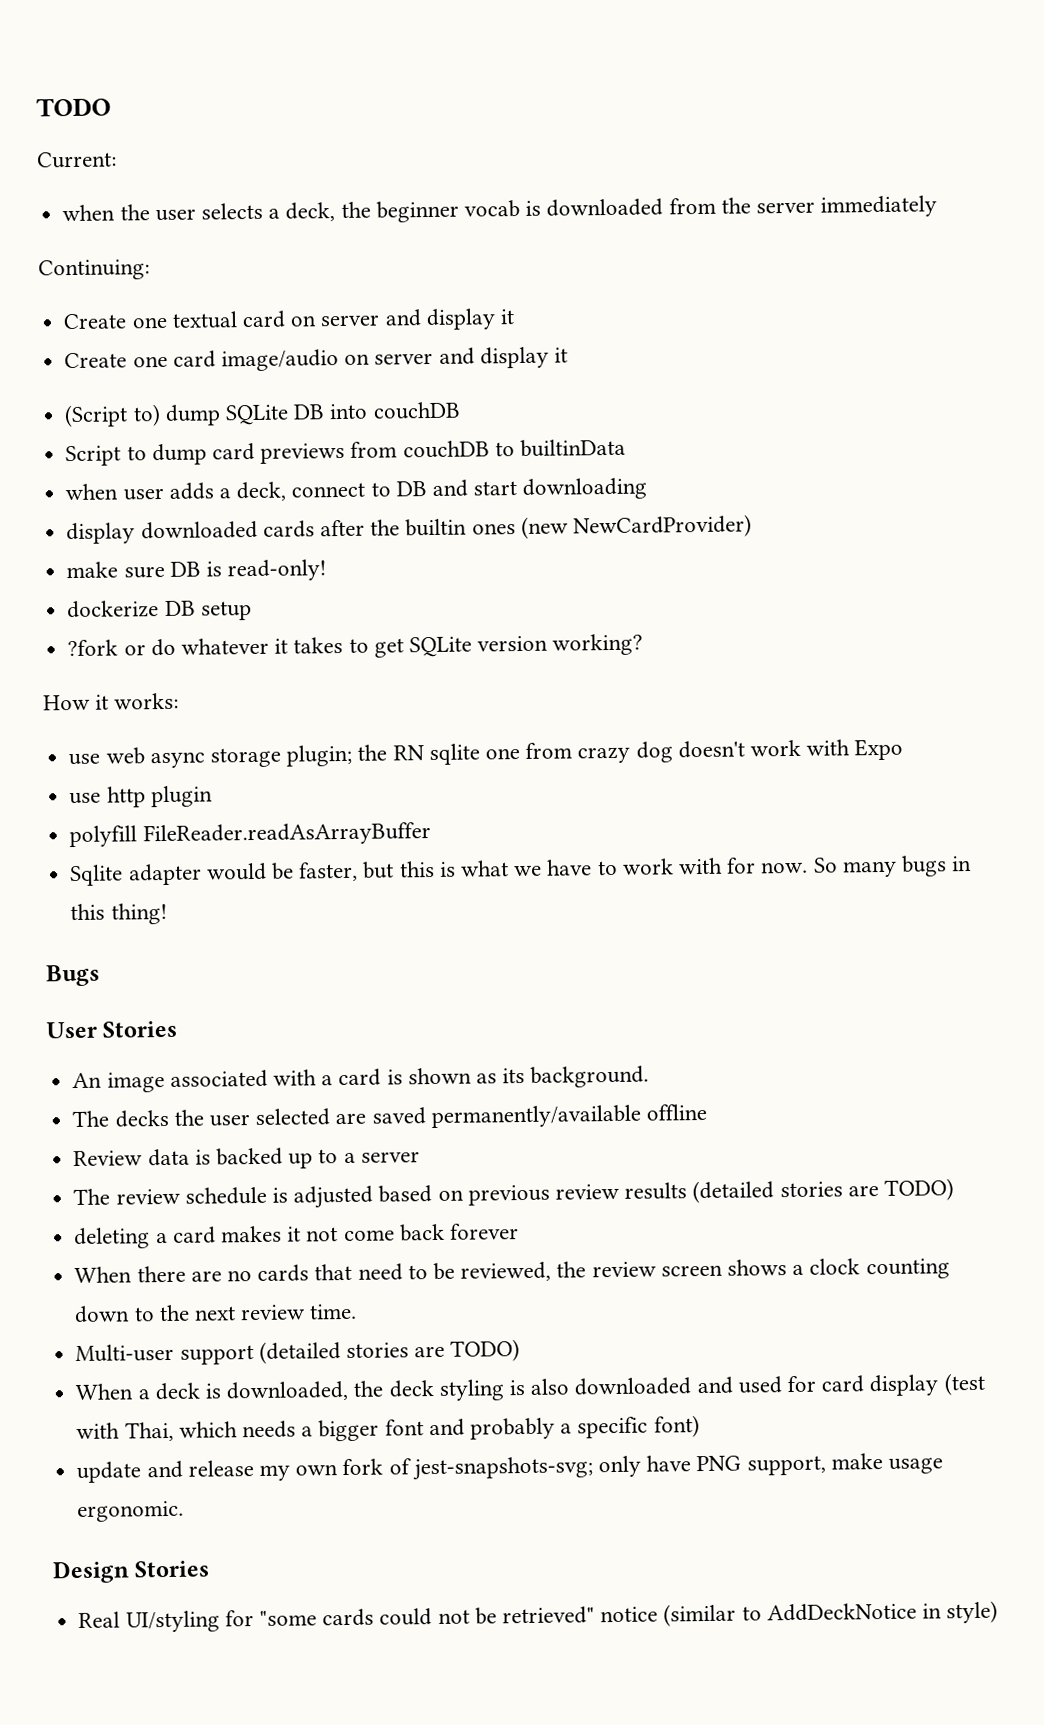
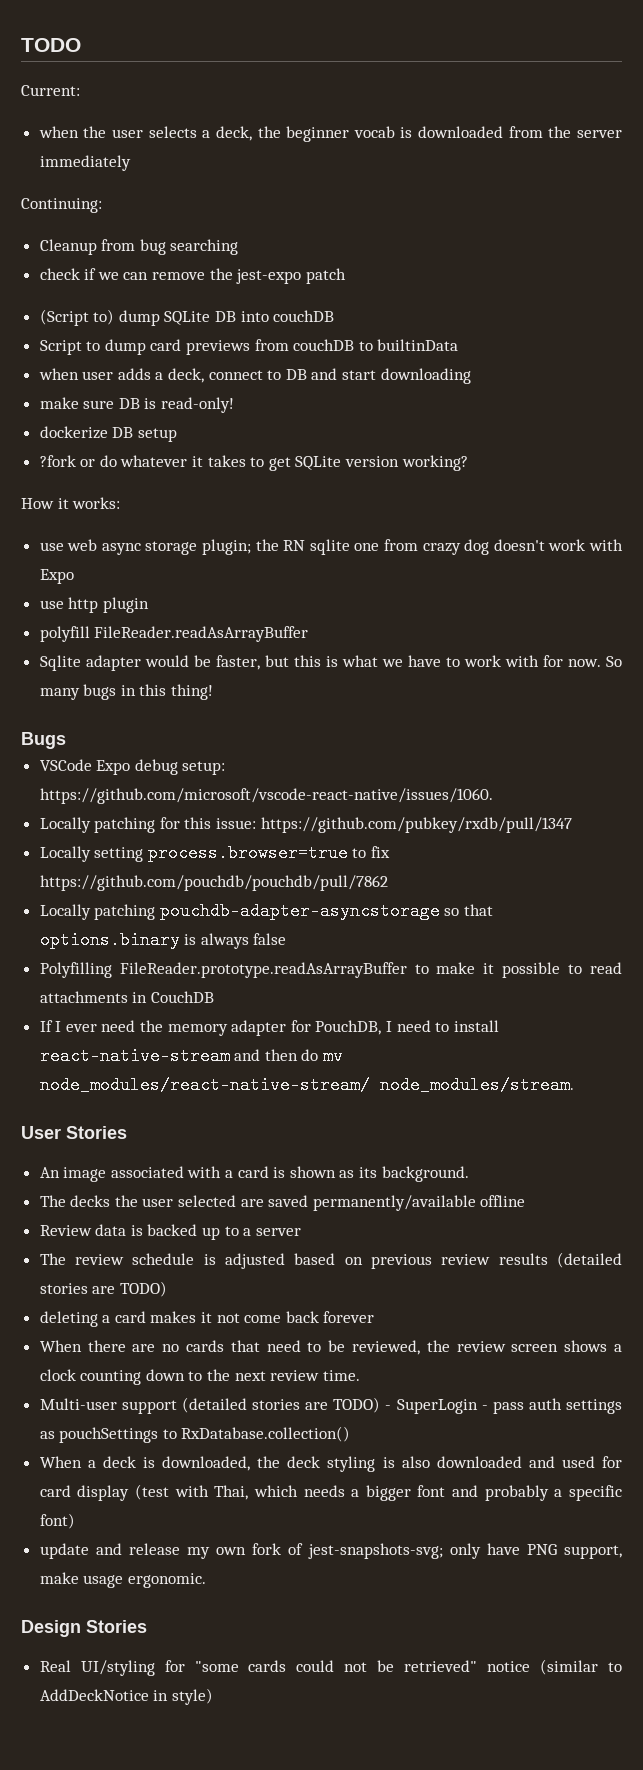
- Create one textual card on server and display it
- Create one card image/audio on server and display it
+ Cleanup from bug searching
+ check if we can remove the jest-expo patch
- display downloaded cards after the builtin ones (new NewCardProvider)
+ VSCode Expo debug setup: https://github.com/microsoft/vscode-react-native/issues/1060.
+ Locally patching for this issue: https://github.com/pubkey/rxdb/pull/1347
+ Locally setting process.browser=true to fix https://github.com/pouchdb/pouchdb/pull/7862
+ Locally patching pouchdb-adapter-asyncstorage so that options.binary is always false
+ Polyfilling FileReader.prototype.readAsArrayBuffer to make it possible to read attachments in CouchDB
+ If I ever need the memory adapter for PouchDB, I need to install react-native-stream and then do mv node_modules/react-native-stream/ node_modules/stream.
- Multi-user support (detailed stories are TODO)
+ Multi-user support (detailed stories are TODO) - SuperLogin - pass auth settings as pouchSettings to RxDatabase.collection()

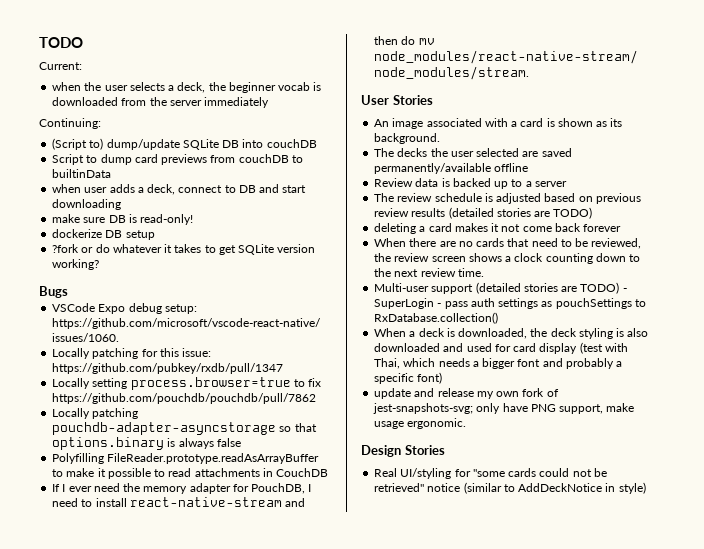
- Cleanup from bug searching
- check if we can remove the jest-expo patch
- (Script to) dump SQLite DB into couchDB
+ (Script to) dump/update SQLite DB into couchDB
- How it works:
- use web async storage plugin; the RN sqlite one from crazy dog doesn't work with Expo
- use http plugin
- polyfill FileReader.readAsArrayBuffer
- Sqlite adapter would be faster, but this is what we have to work with for now. So many bugs in this thing!

